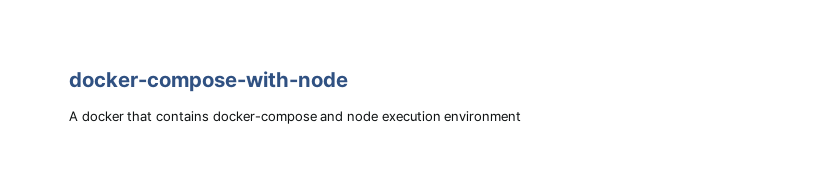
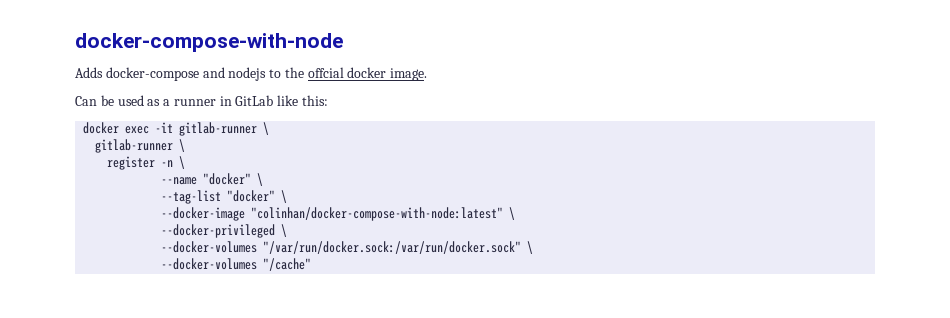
- A docker that contains docker-compose and node execution environment
+ Adds docker-compose and nodejs to the offcial docker image.
+ Can be used as a runner in GitLab like this:
+ docker exec -it gitlab-runner \
+ gitlab-runner \
+ register -n \
+ --name "docker" \
+ --tag-list "docker" \
+ --docker-image "colinhan/docker-compose-with-node:latest" \
+ --docker-privileged \
+ --docker-volumes "/var/run/docker.sock:/var/run/docker.sock" \
+ --docker-volumes "/cache"

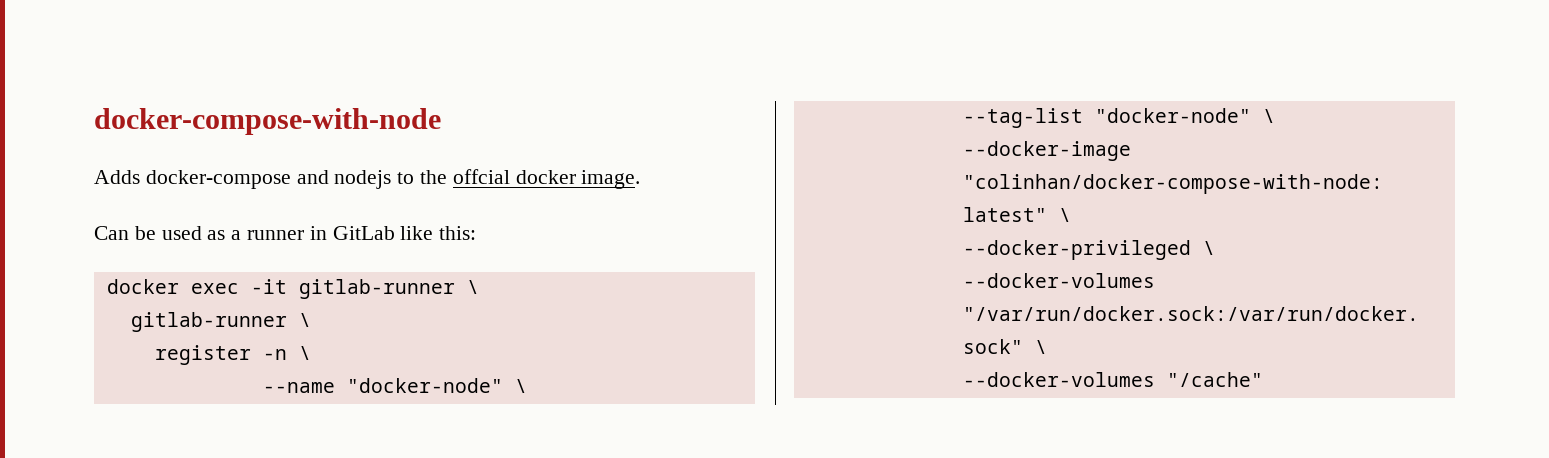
- --name "docker" \
+ --name "docker-node" \
- --tag-list "docker" \
+ --tag-list "docker-node" \

